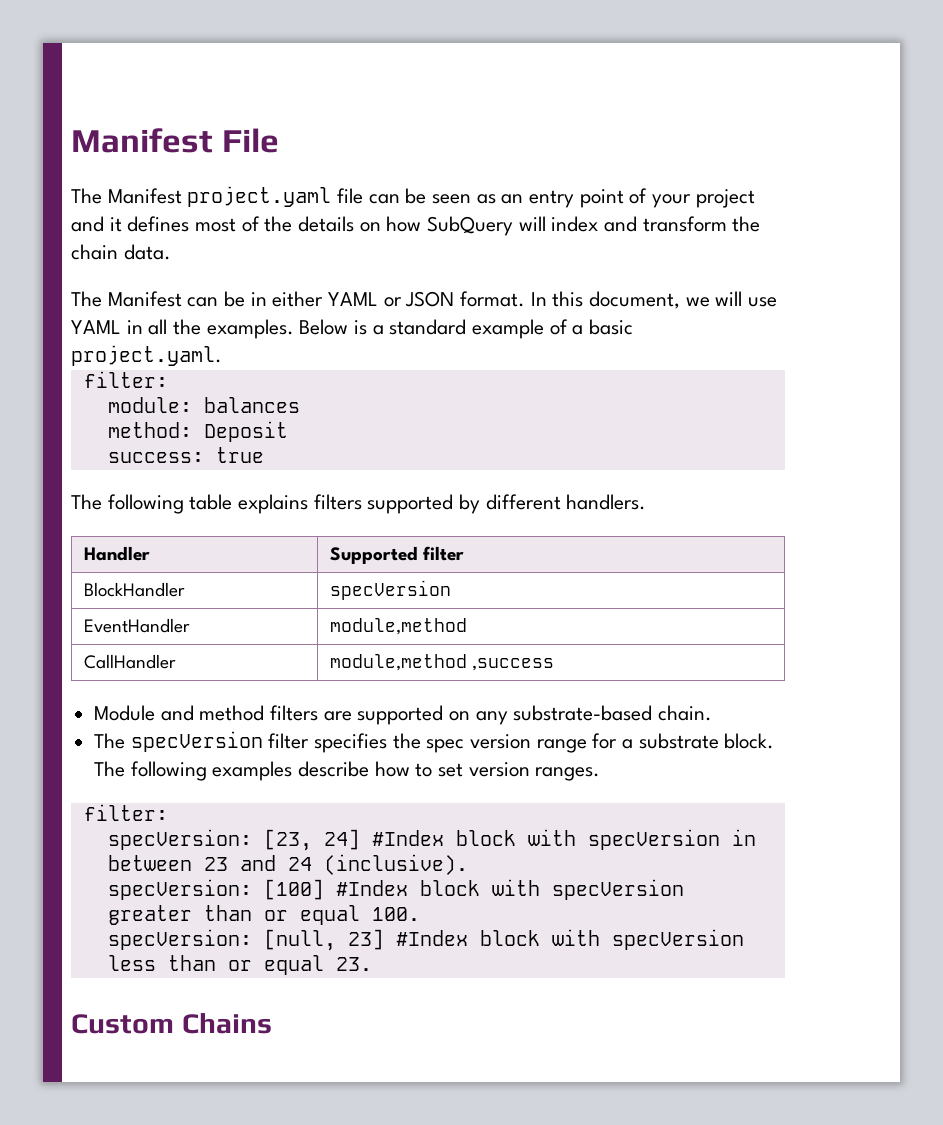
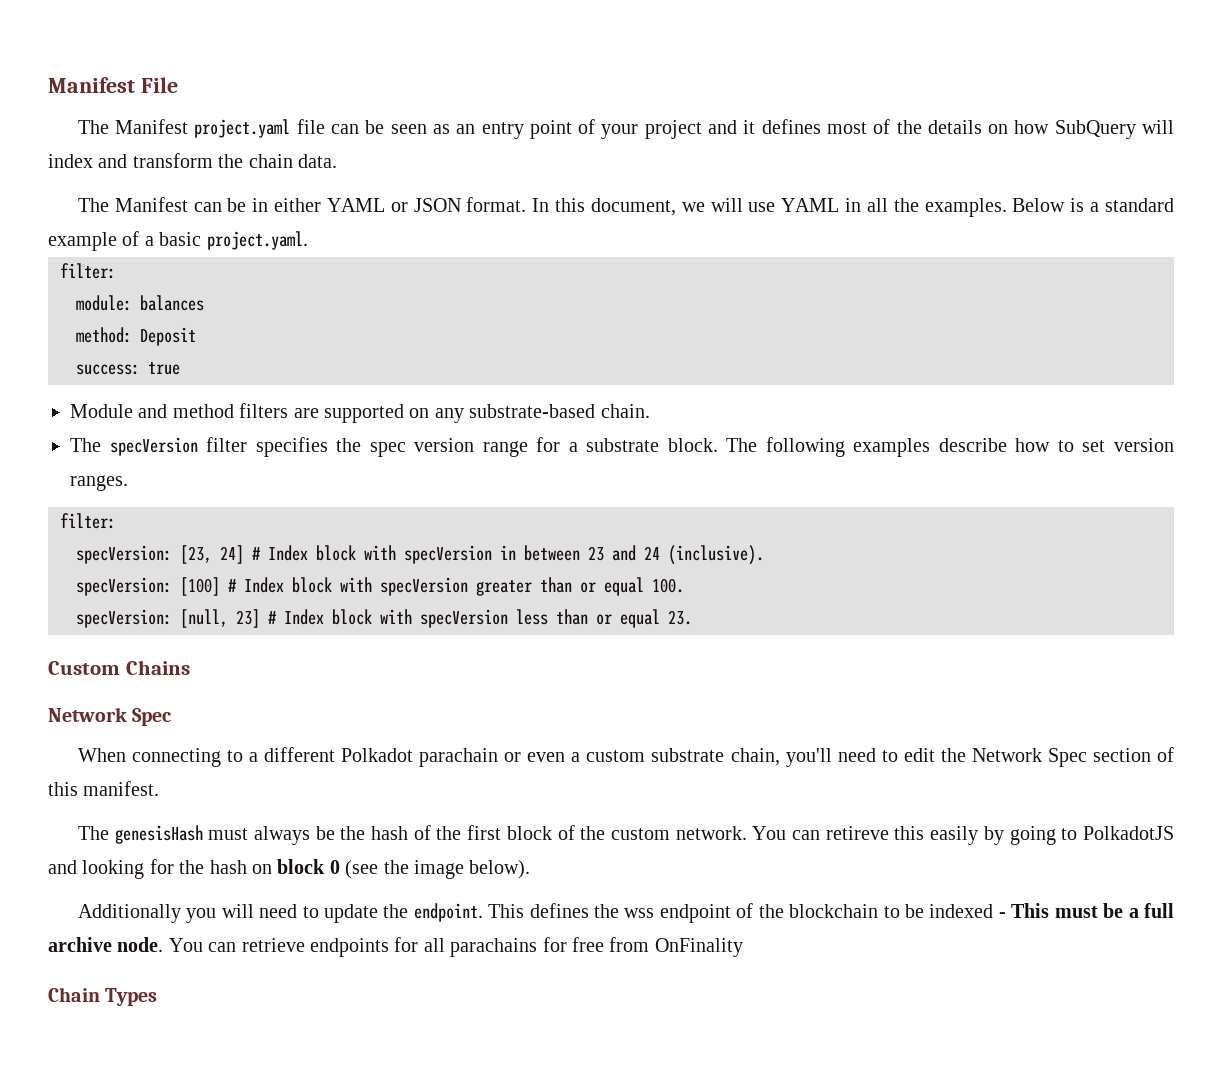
- The following table explains filters supported by different handlers.
- Handler | Supported filter
- BlockHandler | specVersion
- EventHandler | module,method
- CallHandler | module,method ,success
- specVersion: [23, 24] #Index block with specVersion in between 23 and 24 (inclusive).
+ specVersion: [23, 24] # Index block with specVersion in between 23 and 24 (inclusive).
- specVersion: [100] #Index block with specVersion greater than or equal 100.
+ specVersion: [100] # Index block with specVersion greater than or equal 100.
- specVersion: [null, 23] #Index block with specVersion less than or equal 23.
+ specVersion: [null, 23] # Index block with specVersion less than or equal 23.
  Custom Chains
+ Network Spec
+ When connecting to a different Polkadot parachain or even a custom substrate chain, you'll need to edit the Network Spec section of this manifest.
+ The genesisHash must always be the hash of the first block of the custom network. You can retireve this easily by going to PolkadotJS and looking for the hash on block 0 (see the image below).
+ Additionally you will need to update the endpoint. This defines the wss endpoint of the blockchain to be indexed - This must be a full archive node. You can retrieve endpoints for all parachains for free from OnFinality
+ Chain Types

